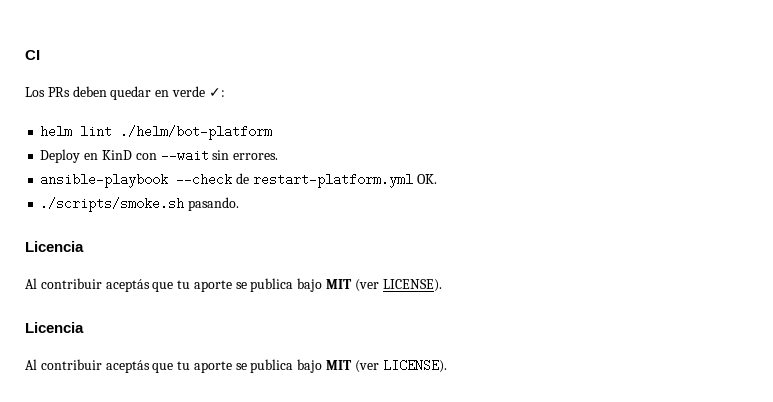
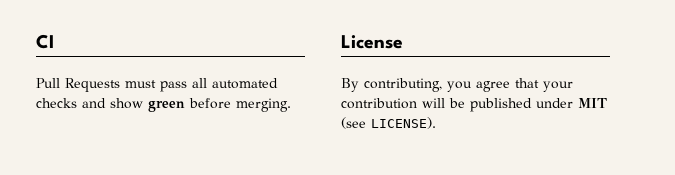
- Los PRs deben quedar en verde ✓:
- helm lint ./helm/bot-platform
- Deploy en KinD con --wait sin errores.
- ansible-playbook --check de restart-platform.yml OK.
- ./scripts/smoke.sh pasando.
- Licencia
- Al contribuir aceptás que tu aporte se publica bajo MIT (ver LICENSE).
- Licencia
- Al contribuir aceptás que tu aporte se publica bajo MIT (ver LICENSE).
+ Pull Requests must pass all automated checks and show green before merging.
+ License
+ By contributing, you agree that your contribution will be published under MIT (see LICENSE).

